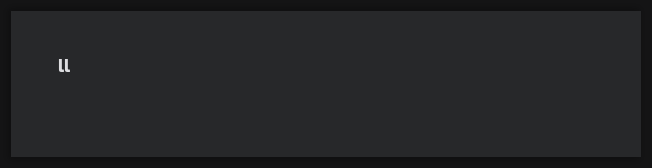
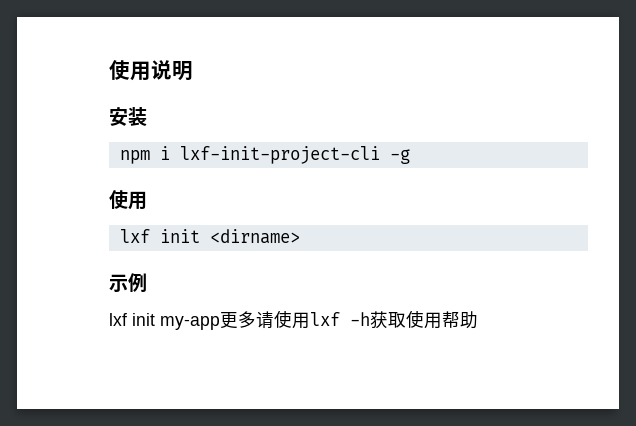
- ll
+ 使用说明
+ 安装
+ npm i lxf-init-project-cli -g
+ 使用
+ lxf init <dirname>
+ 示例
+ lxf init my-app更多请使用lxf -h获取使用帮助

